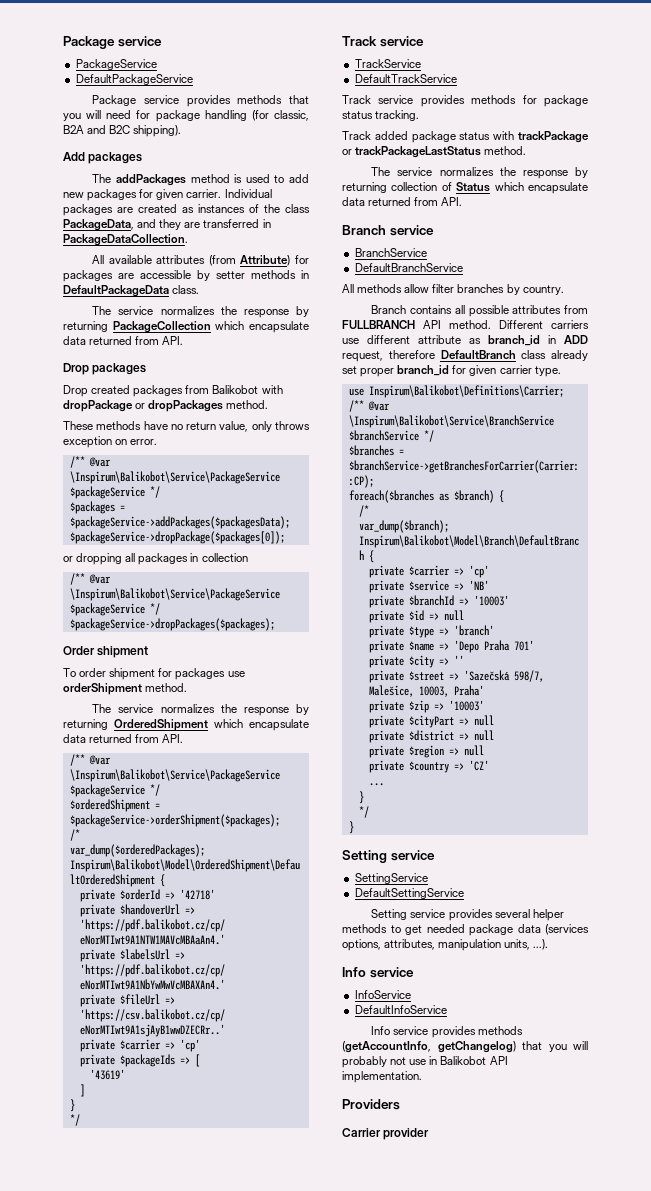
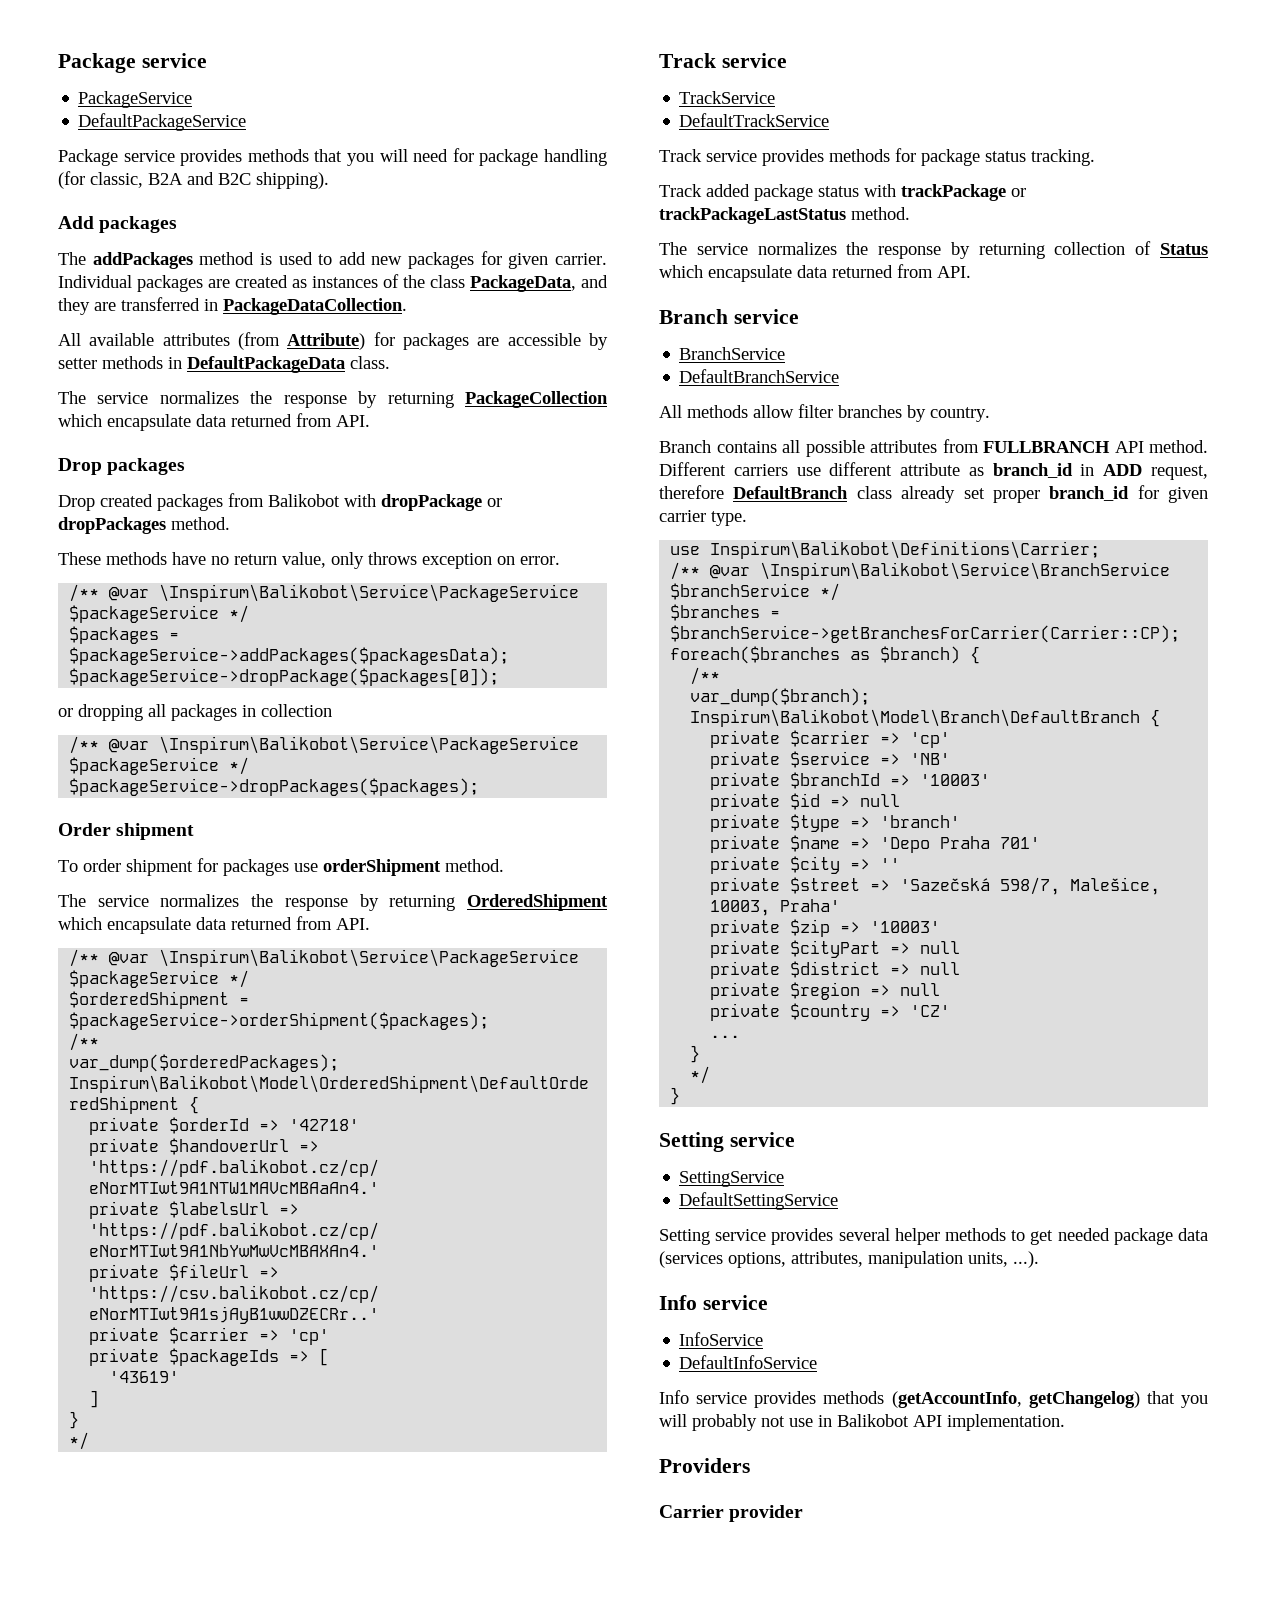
  $orderedShipment = $packageService->orderShipment($packages);
- /*
+ /**
  foreach($branches as $branch) {
- /*
+ /**

